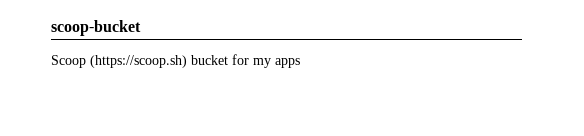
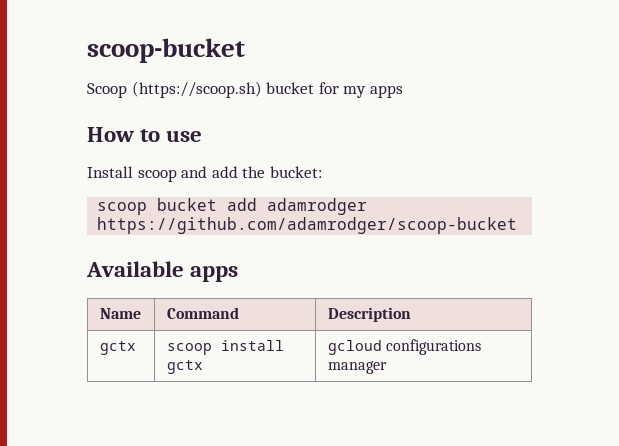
+ How to use
+ Install scoop and add the bucket:
+ scoop bucket add adamrodger https://github.com/adamrodger/scoop-bucket
+ Available apps
+ Name | Command | Description
+ gctx | scoop install gctx | gcloud configurations manager

